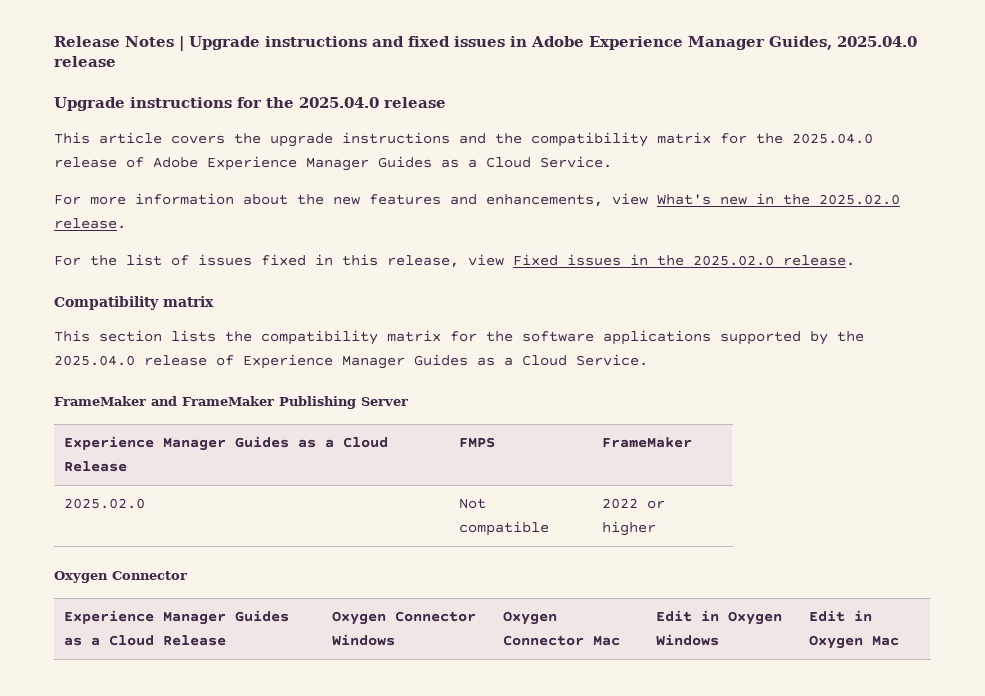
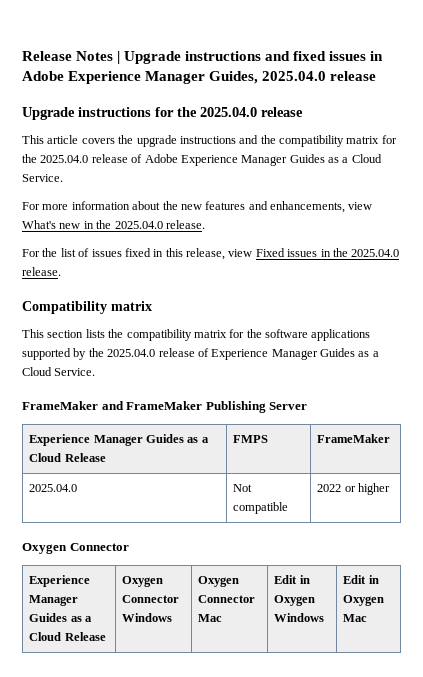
- For more information about the new features and enhancements, view What's new in the 2025.02.0 release.
+ For more information about the new features and enhancements, view What's new in the 2025.04.0 release.
- For the list of issues fixed in this release, view Fixed issues in the 2025.02.0 release.
+ For the list of issues fixed in this release, view Fixed issues in the 2025.04.0 release.
- 2025.02.0 | Not compatible | 2022 or higher
+ 2025.04.0 | Not compatible | 2022 or higher

